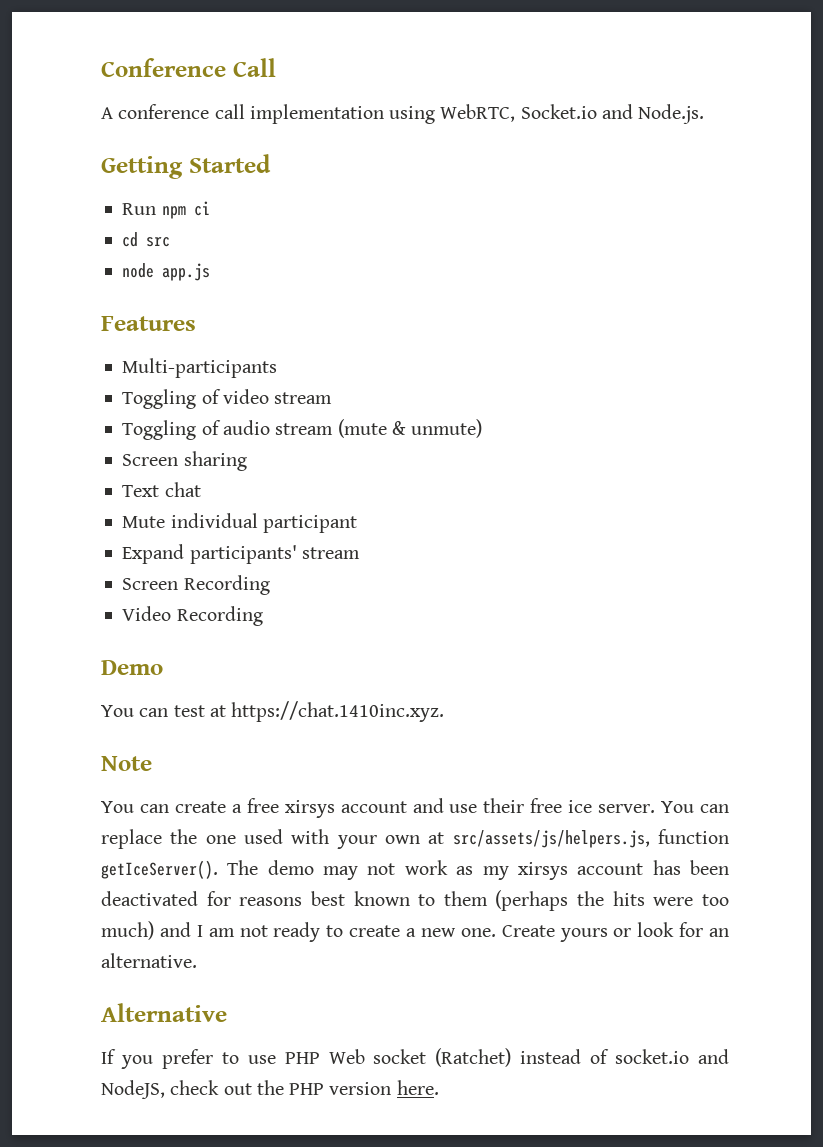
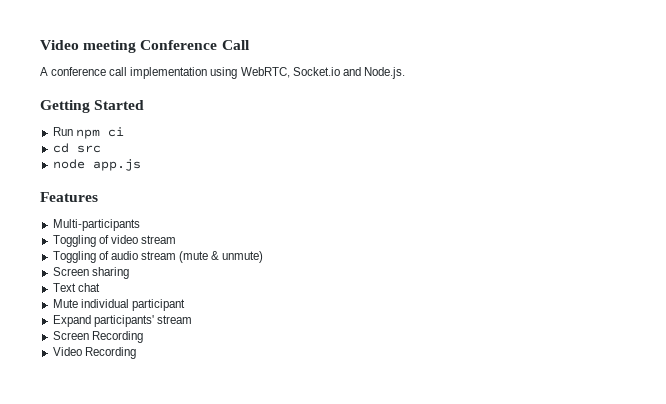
- Conference Call
+ Video meeting Conference Call
- Demo
- You can test at https://chat.1410inc.xyz.
- Note
- You can create a free xirsys account and use their free ice server. You can replace the one used with your own at src/assets/js/helpers.js, function getIceServer(). The demo may not work as my xirsys account has been deactivated for reasons best known to them (perhaps the hits were too much) and I am not ready to create a new one. Create yours or look for an alternative.
- Alternative
- If you prefer to use PHP Web socket (Ratchet) instead of socket.io and NodeJS, check out the PHP version here.

